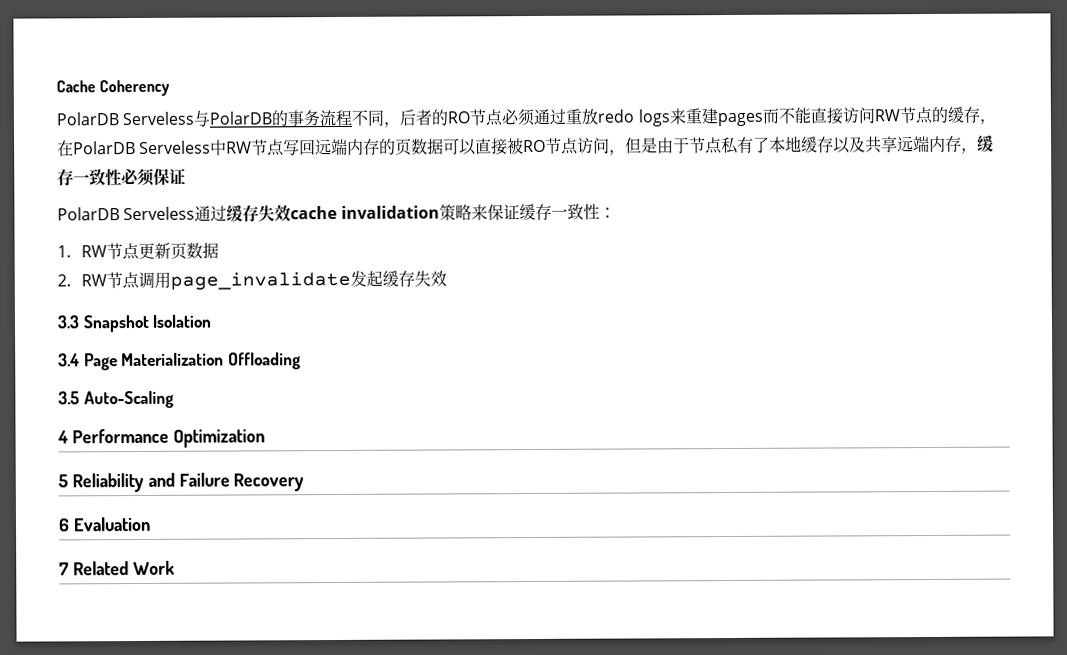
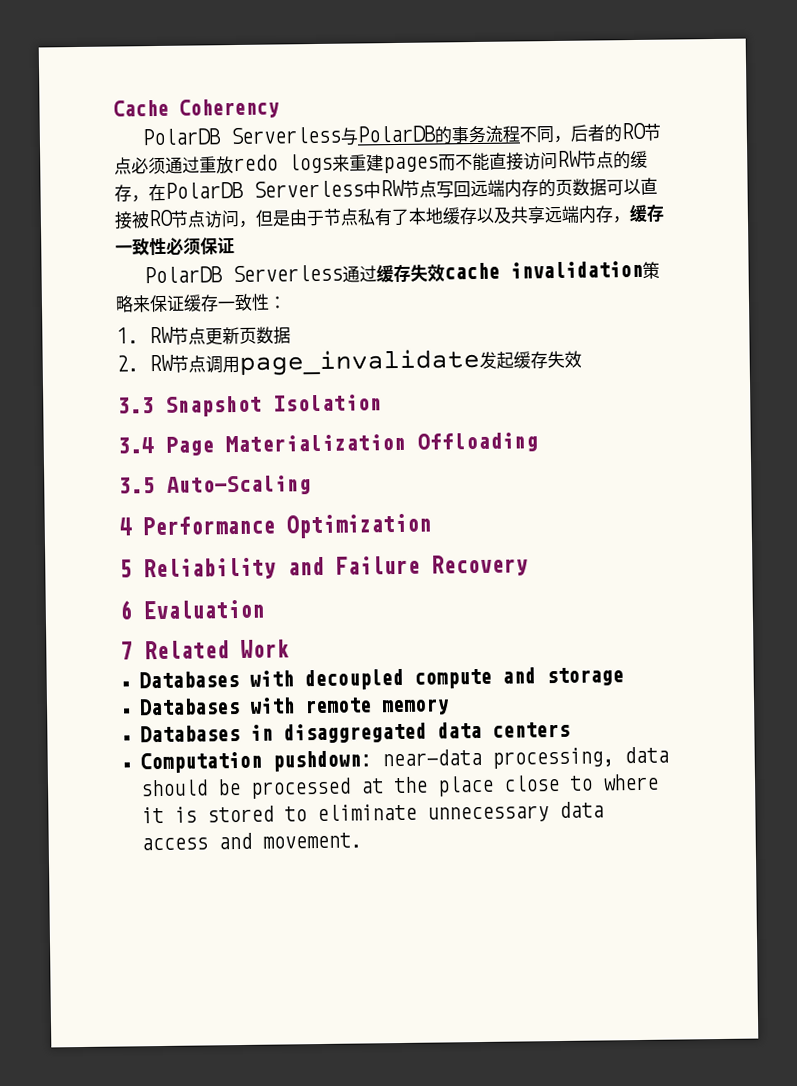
- PolarDB Serveless与PolarDB的事务流程不同，后者的RO节点必须通过重放redo logs来重建pages而不能直接访问RW节点的缓存，在PolarDB Serveless中RW节点写回远端内存的页数据可以直接被RO节点访问，但是由于节点私有了本地缓存以及共享远端内存，缓存一致性必须保证
+ PolarDB Serverless与PolarDB的事务流程不同，后者的RO节点必须通过重放redo logs来重建pages而不能直接访问RW节点的缓存，在PolarDB Serverless中RW节点写回远端内存的页数据可以直接被RO节点访问，但是由于节点私有了本地缓存以及共享远端内存，缓存一致性必须保证
- PolarDB Serveless通过缓存失效cache invalidation策略来保证缓存一致性：
+ PolarDB Serverless通过缓存失效cache invalidation策略来保证缓存一致性：
+ Databases with decoupled compute and storage
+ Databases with remote memory
+ Databases in disaggregated data centers
+ Computation pushdown: near-data processing, data should be processed at the place close to where it is stored to eliminate unnecessary data access and movement.

